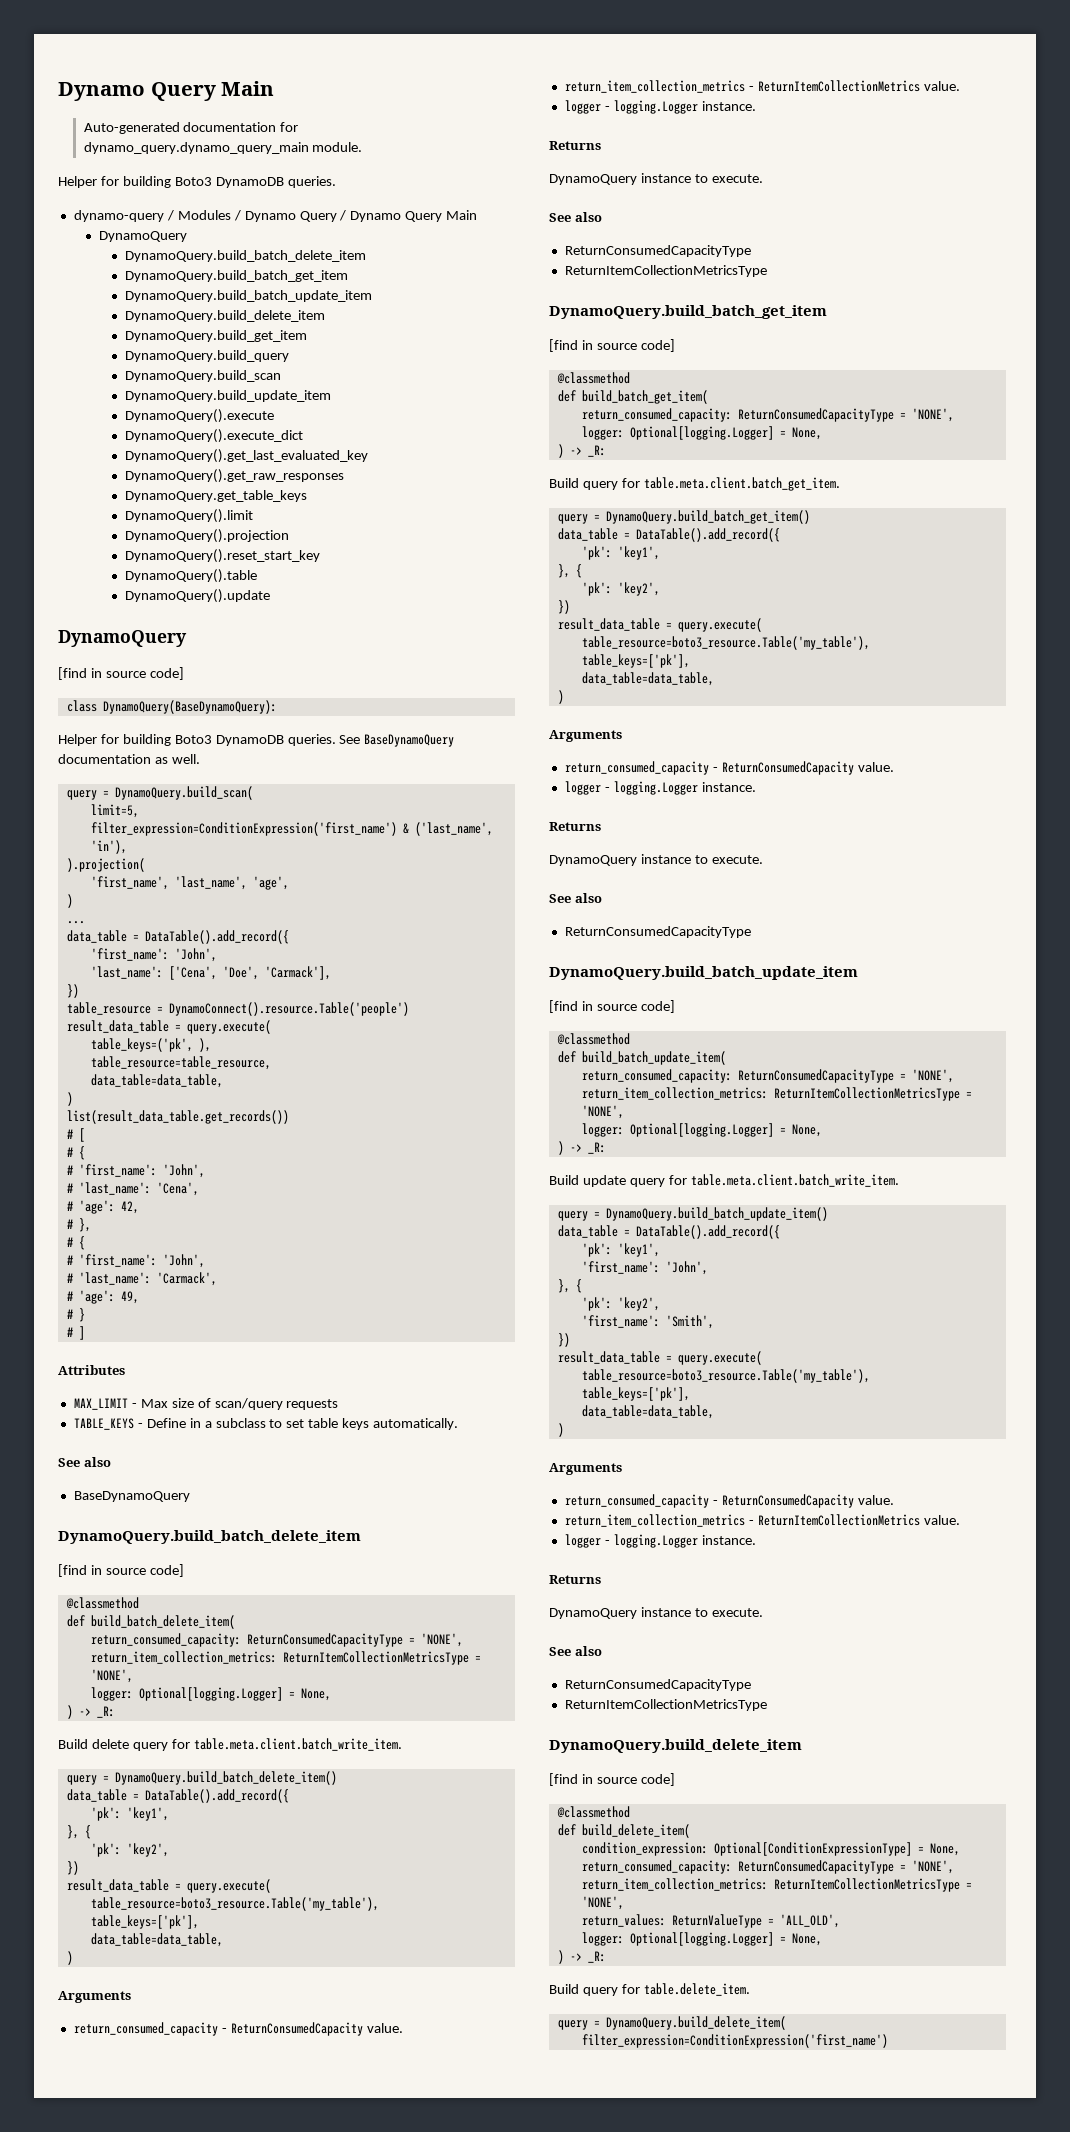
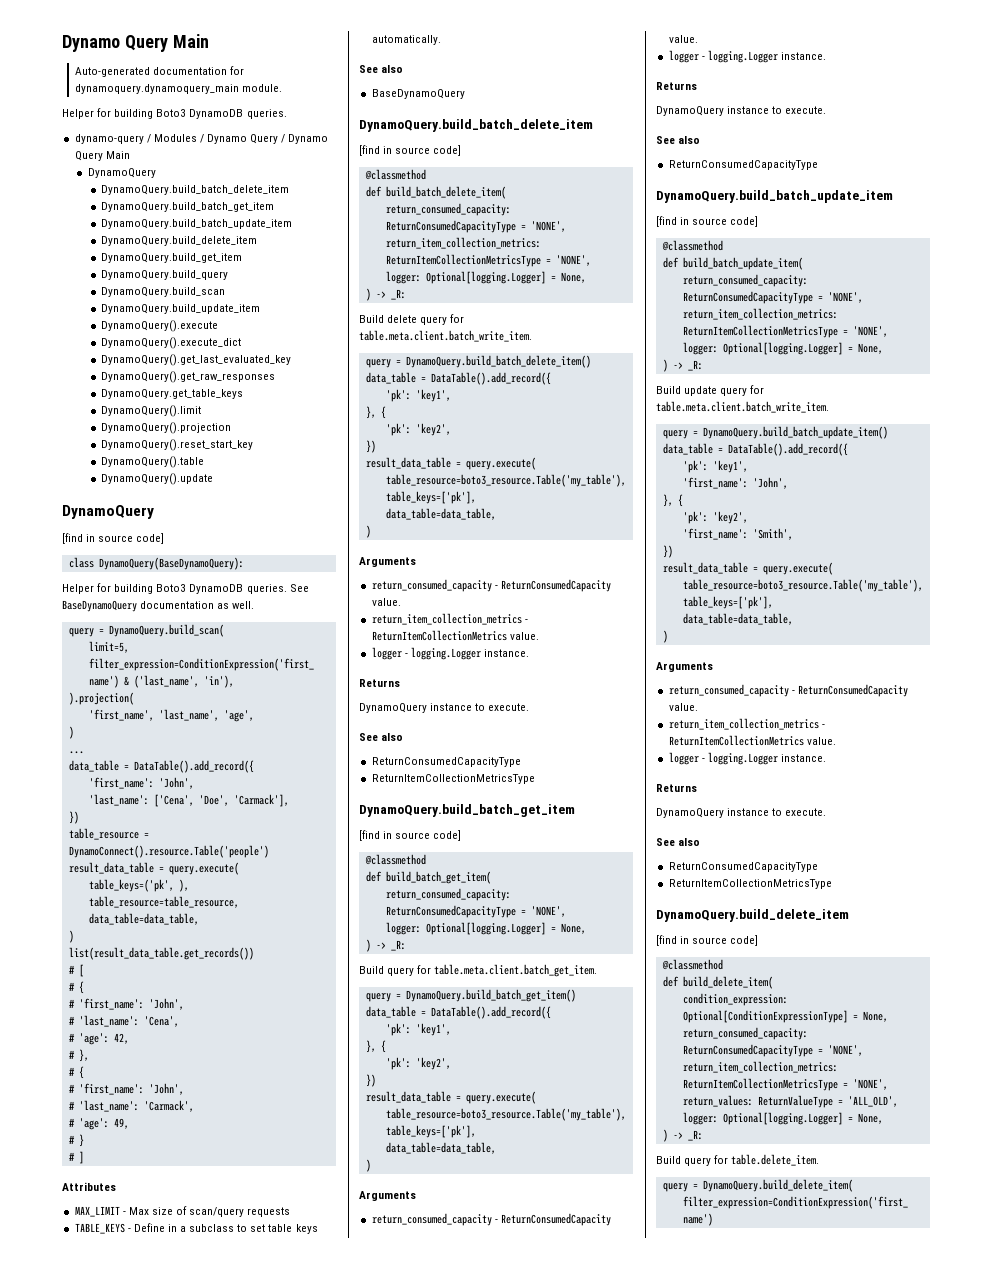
- Auto-generated documentation for dynamo_query.dynamo_query_main module.
+ Auto-generated documentation for dynamoquery.dynamoquery_main module.

